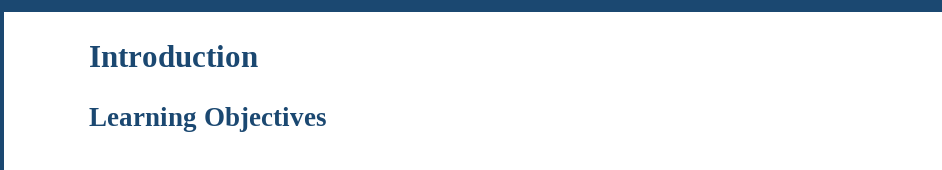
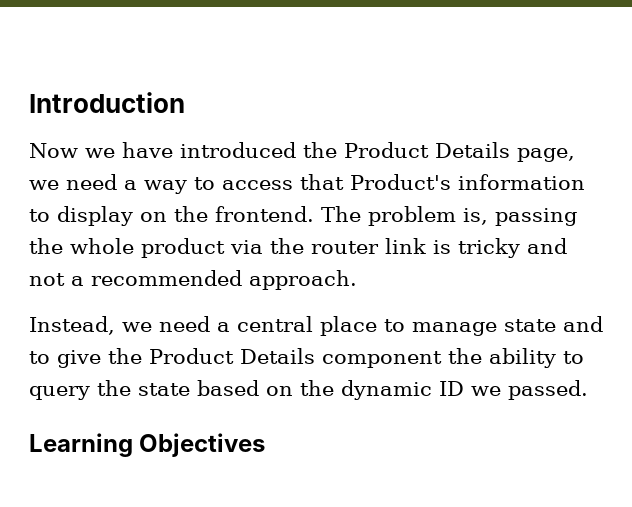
+ Now we have introduced the Product Details page, we need a way to access that Product's information to display on the frontend. The problem is, passing the whole product via the router link is tricky and not a recommended approach.
+ Instead, we need a central place to manage state and to give the Product Details component the ability to query the state based on the dynamic ID we passed.

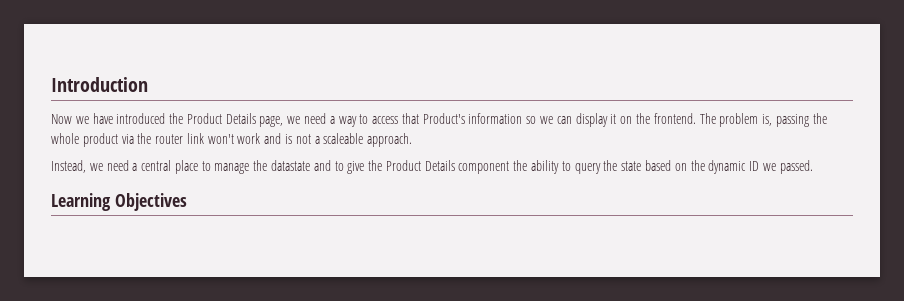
- Now we have introduced the Product Details page, we need a way to access that Product's information to display on the frontend.
+ Now we have introduced the Product Details page, we need a way to access that Product's information so we can display it on the frontend.
- The problem is, passing the whole product via the router link is tricky and not a recommended approach.
+ The problem is, passing the whole product via the router link won't work and is not a scaleable approach.
- Instead, we need a central place to manage state and to give the Product Details component the ability to query the state based on the dynamic ID we passed.
+ Instead, we need a central place to manage the datastate and to give the Product Details component the ability to query the state based on the dynamic ID we passed.

